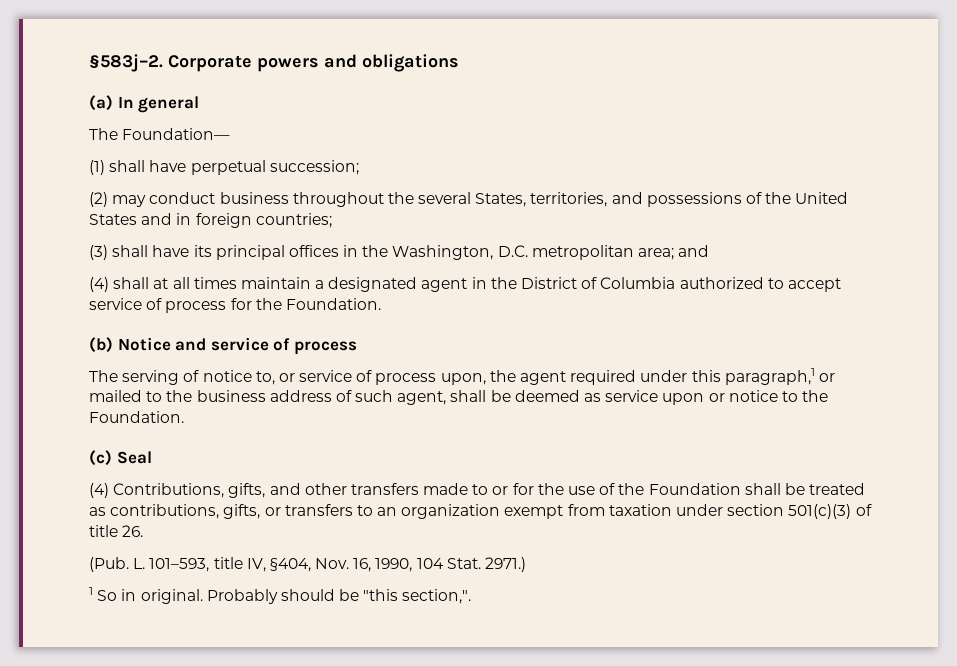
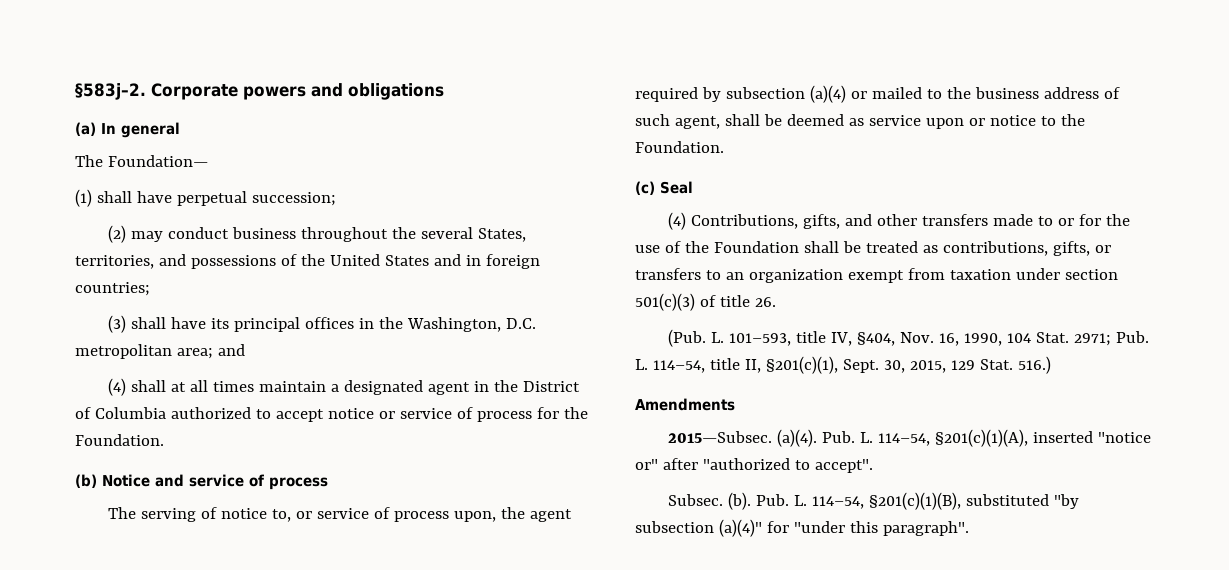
- (4) shall at all times maintain a designated agent in the District of Columbia authorized to accept service of process for the Foundation.
+ (4) shall at all times maintain a designated agent in the District of Columbia authorized to accept notice or service of process for the Foundation.
- The serving of notice to, or service of process upon, the agent required under this paragraph,1 or mailed to the business address of such agent, shall be deemed as service upon or notice to the Foundation.
+ The serving of notice to, or service of process upon, the agent required by subsection (a)(4) or mailed to the business address of such agent, shall be deemed as service upon or notice to the Foundation.
- 2971.)
- 1 So in original. Probably should be "this section,".
+ 2971; Pub. L. 114–54, title II, §201(c)(1), Sept. 30, 2015, 129 Stat. 516.)
+ Amendments
+ 2015—Subsec. (a)(4). Pub. L. 114–54, §201(c)(1)(A), inserted "notice or" after "authorized to accept".
+ Subsec. (b). Pub. L. 114–54, §201(c)(1)(B), substituted "by subsection (a)(4)" for "under this paragraph".

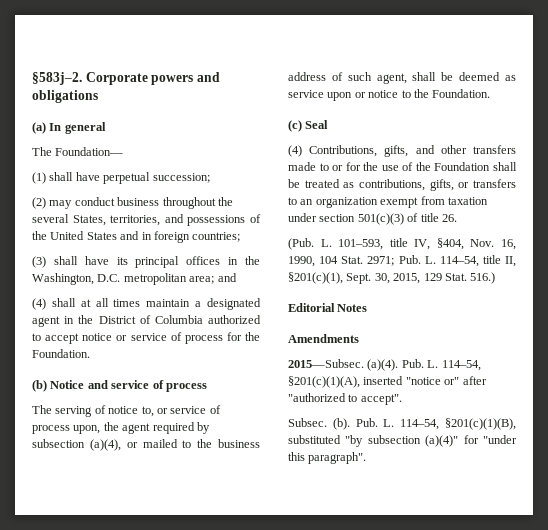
- The serving of notice to, or service of process upon, the agent required by subsection (a)(4) or mailed to the business address of such agent, shall be deemed as service upon or notice to the Foundation.
+ The serving of notice to, or service of process upon, the agent required by subsection (a)(4), or mailed to the business address of such agent, shall be deemed as service upon or notice to the Foundation.
+ Editorial Notes

